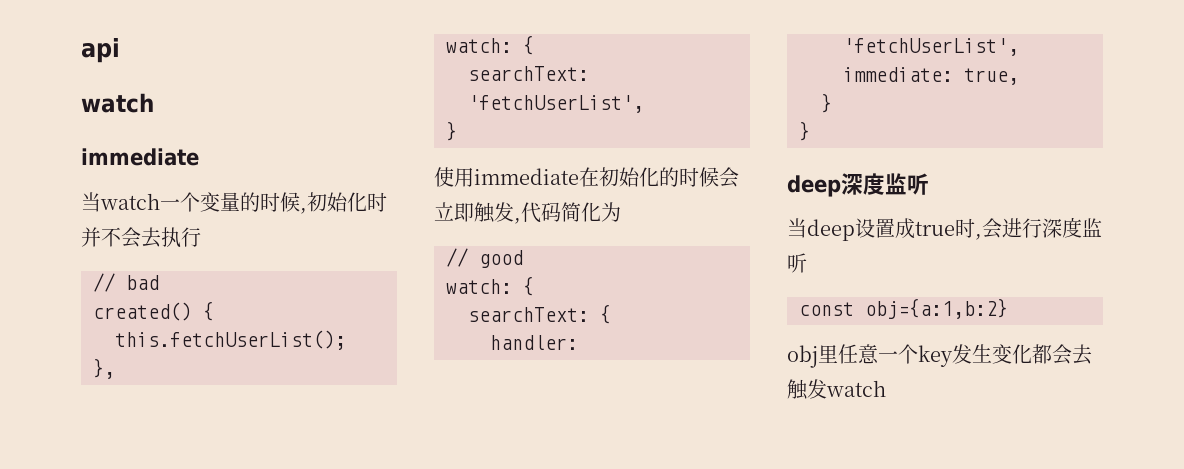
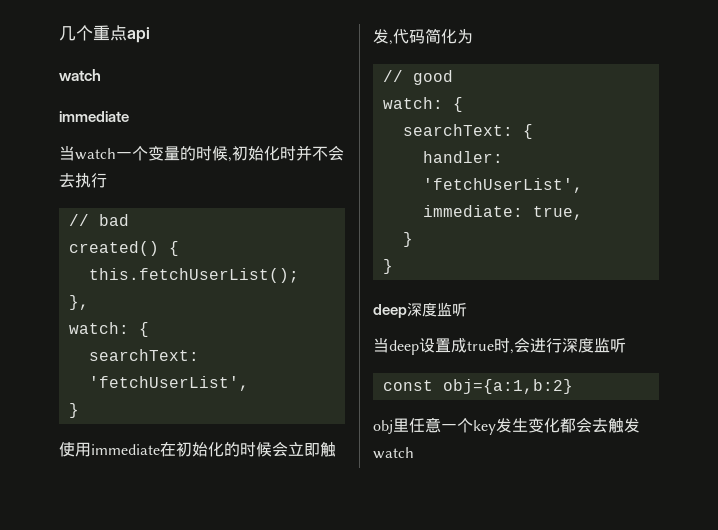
- api
+ 几个重点api

